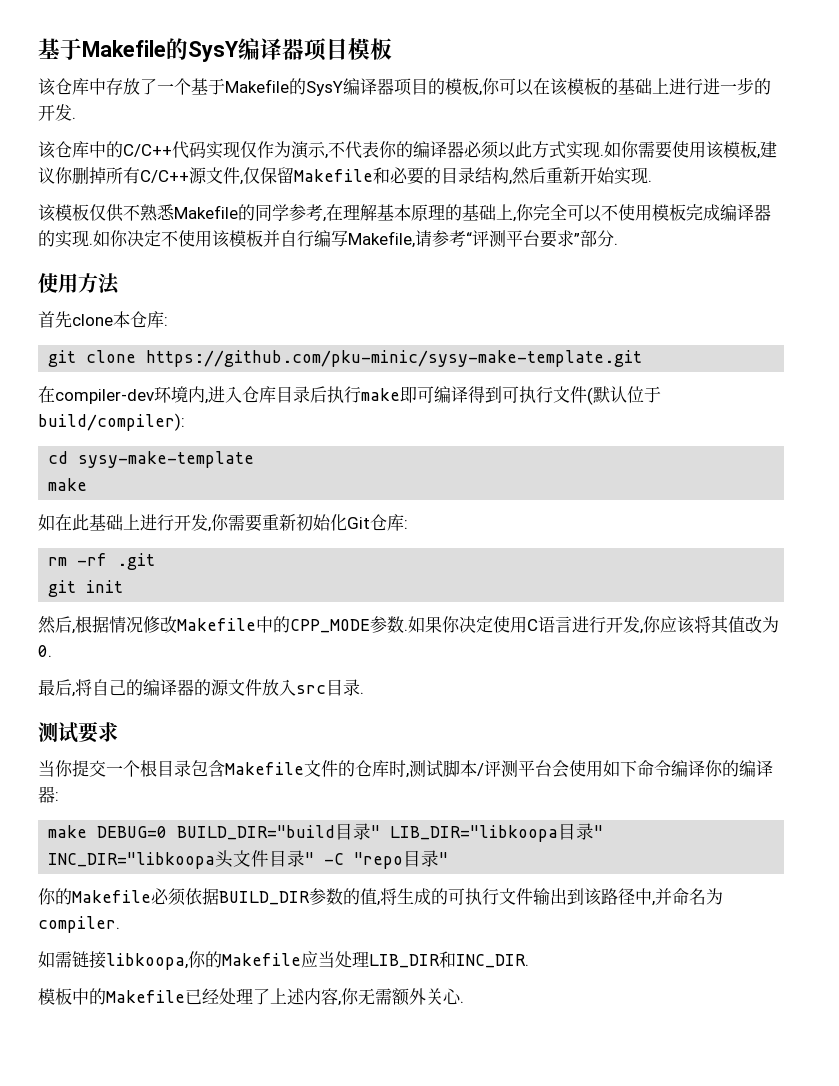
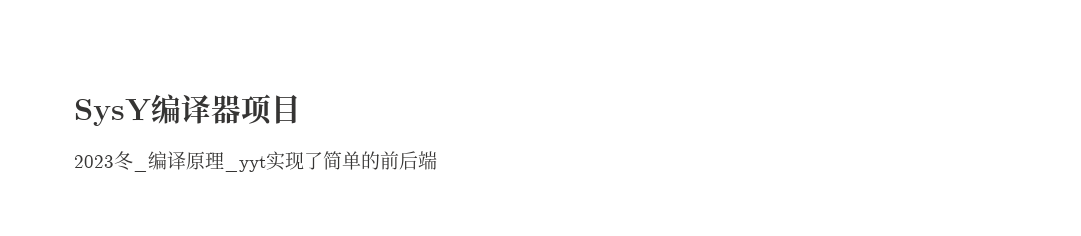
- 基于Makefile的SysY编译器项目模板
- 该仓库中存放了一个基于Makefile的SysY编译器项目的模板,你可以在该模板的基础上进行进一步的开发.
- 该仓库中的C/C++代码实现仅作为演示,不代表你的编译器必须以此方式实现.如你需要使用该模板,建议你删掉所有C/C++源文件,仅保留Makefile和必要的目录结构,然后重新开始实现.
- 该模板仅供不熟悉Makefile的同学参考,在理解基本原理的基础上,你完全可以不使用模板完成编译器的实现.如你决定不使用该模板并自行编写Makefile,请参考“评测平台要求”部分.
- 使用方法
- 首先clone本仓库:
- git clone https://github.com/pku-minic/sysy-make-template.git
- 在compiler-dev环境内,进入仓库目录后执行make即可编译得到可执行文件(默认位于build/compiler):
- cd sysy-make-template
- make
- 如在此基础上进行开发,你需要重新初始化Git仓库:
- rm -rf .git
- git init
- 然后,根据情况修改Makefile中的CPP_MODE参数.如果你决定使用C语言进行开发,你应该将其值改为0.
- 最后,将自己的编译器的源文件放入src目录.
- 测试要求
- 当你提交一个根目录包含Makefile文件的仓库时,测试脚本/评测平台会使用如下命令编译你的编译器:
- make DEBUG=0 BUILD_DIR="build目录" LIB_DIR="libkoopa目录" INC_DIR="libkoopa头文件目录" -C "repo目录"
- 你的Makefile必须依据BUILD_DIR参数的值,将生成的可执行文件输出到该路径中,并命名为compiler.
- 如需链接libkoopa,你的Makefile应当处理LIB_DIR和INC_DIR.
- 模板中的Makefile已经处理了上述内容,你无需额外关心.
+ SysY编译器项目
+ 2023冬_编译原理_yyt实现了简单的前后端

